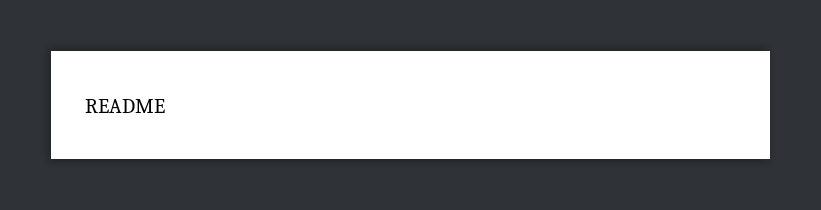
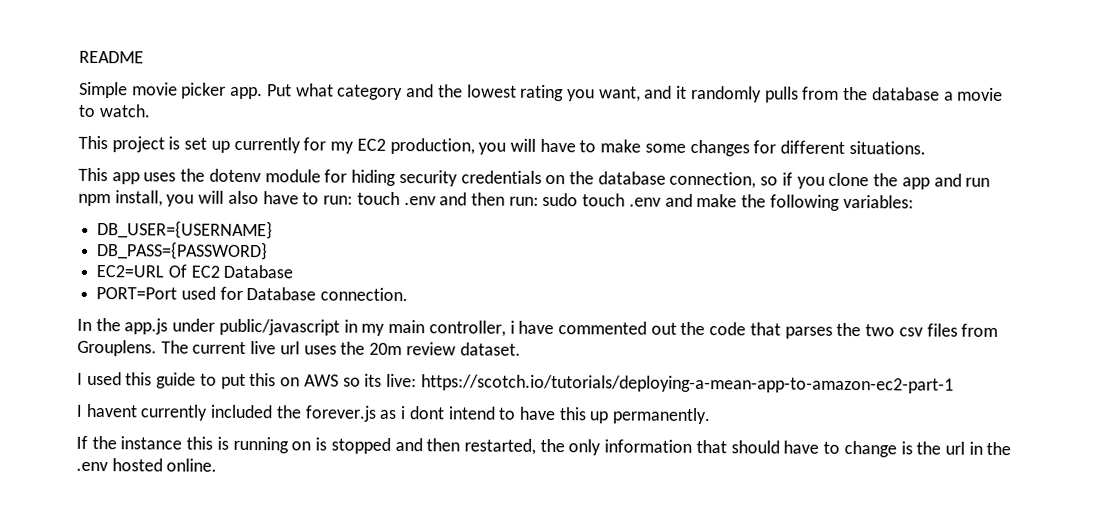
+ Simple movie picker app. Put what category and the lowest rating you want, and it randomly pulls from the database a movie to watch.
+ This project is set up currently for my EC2 production, you will have to make some changes for different situations.
+ This app uses the dotenv module for hiding security credentials on the database connection, so if you clone the app and run npm install, you will also have to run: touch .env and then run: sudo touch .env and make the following variables:
+ DB_USER={USERNAME}
+ DB_PASS={PASSWORD}
+ EC2=URL Of EC2 Database
+ PORT=Port used for Database connection.
+ In the app.js under public/javascript in my main controller, i have commented out the code that parses the two csv files from Grouplens. The current live url uses the 20m review dataset.
+ I used this guide to put this on AWS so its live: https://scotch.io/tutorials/deploying-a-mean-app-to-amazon-ec2-part-1
+ I havent currently included the forever.js as i dont intend to have this up permanently.
+ If the instance this is running on is stopped and then restarted, the only information that should have to change is the url in the .env hosted online.

